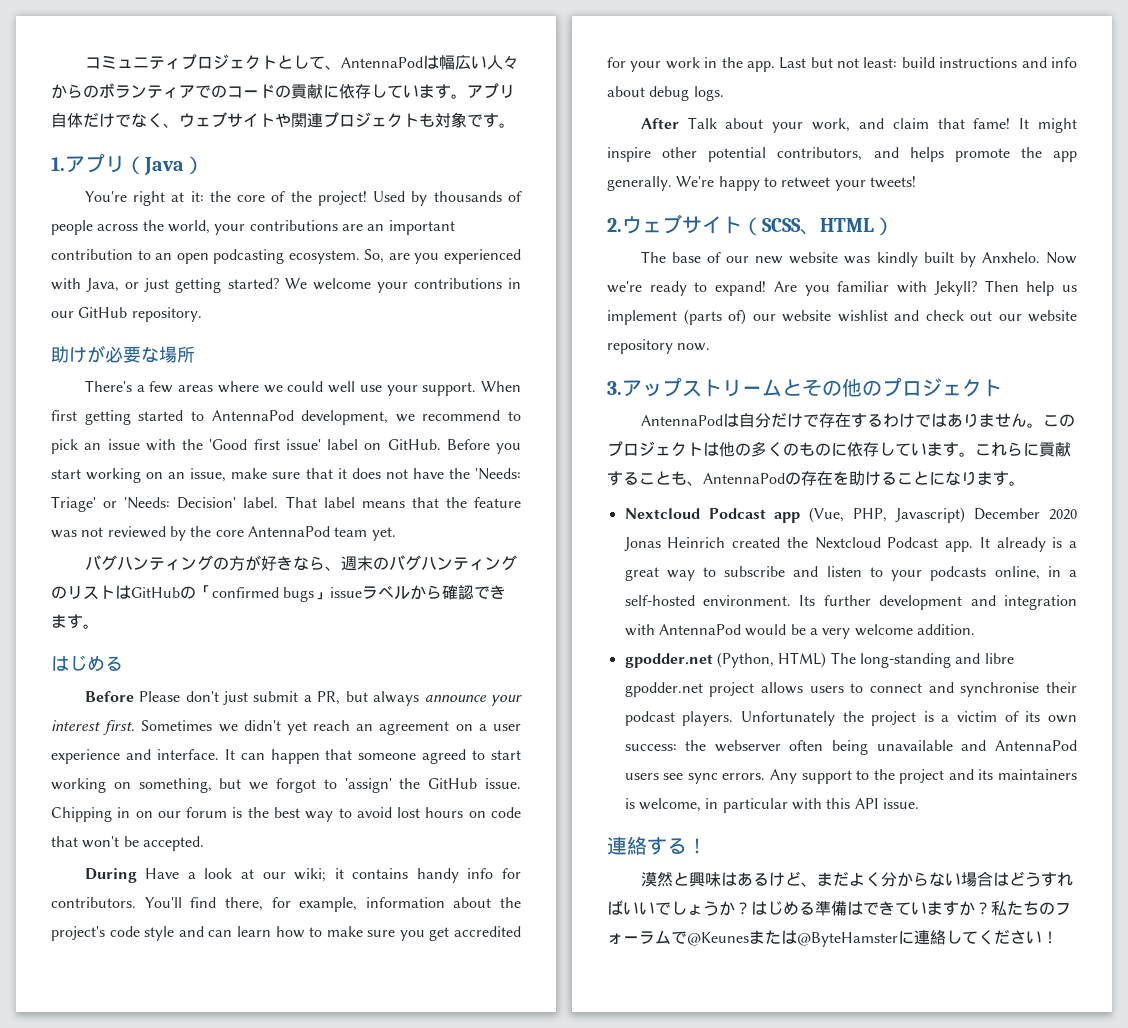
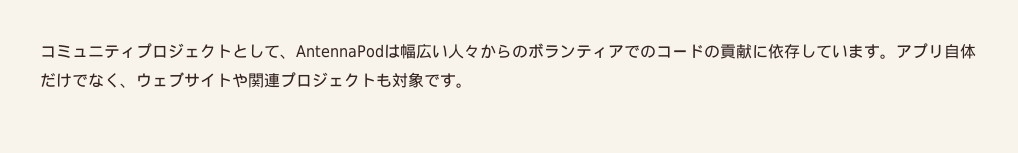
- 1.アプリ（Java）
- You're right at it: the core of the project! Used by thousands of people across the world, your contributions are an important contribution to an open podcasting ecosystem. So, are you experienced with Java, or just getting started? We welcome your contributions in our GitHub repository.
- 助けが必要な場所
- There's a few areas where we could well use your support. When first getting started to AntennaPod development, we recommend to pick an issue with the 'Good first issue' label on GitHub. Before you start working on an issue, make sure that it does not have the 'Needs: Triage' or 'Needs: Decision' label. That label means that the feature was not reviewed by the core AntennaPod team yet.
- バグハンティングの方が好きなら、週末のバグハンティングのリストはGitHubの「confirmed bugs」issueラベルから確認できます。
- はじめる
- Before Please don't just submit a PR, but always announce your interest first. Sometimes we didn't yet reach an agreement on a user experience and interface. It can happen that someone agreed to start working on something, but we forgot to 'assign' the GitHub issue. Chipping in on our forum is the best way to avoid lost hours on code that won't be accepted.
- During Have a look at our wiki; it contains handy info for contributors. You'll find there, for example, information about the project's code style and can learn how to make sure you get accredited for your work in the app. Last but not least: build instructions and info about debug logs.
- After Talk about your work, and claim that fame! It might inspire other potential contributors, and helps promote the app generally. We're happy to retweet your tweets!
- 2.ウェブサイト（SCSS、HTML）
- The base of our new website was kindly built by Anxhelo. Now we're ready to expand! Are you familiar with Jekyll? Then help us implement (parts of) our website wishlist and check out our website repository now.
- 3.アップストリームとその他のプロジェクト
- AntennaPodは自分だけで存在するわけではありません。このプロジェクトは他の多くのものに依存しています。これらに貢献することも、AntennaPodの存在を助けることになります。
- Nextcloud Podcast app (Vue, PHP, Javascript) December 2020 Jonas Heinrich created the Nextcloud Podcast app. It already is a great way to subscribe and listen to your podcasts online, in a self-hosted environment. Its further development and integration with AntennaPod would be a very welcome addition.
- gpodder.net (Python, HTML) The long-standing and libre gpodder.net project allows users to connect and synchronise their podcast players. Unfortunately the project is a victim of its own success: the webserver often being unavailable and AntennaPod users see sync errors. Any support to the project and its maintainers is welcome, in particular with this API issue.
- 連絡する！
- 漠然と興味はあるけど、まだよく分からない場合はどうすればいいでしょうか？はじめる準備はできていますか？私たちのフォーラムで@Keunesまたは@ByteHamsterに連絡してください！

